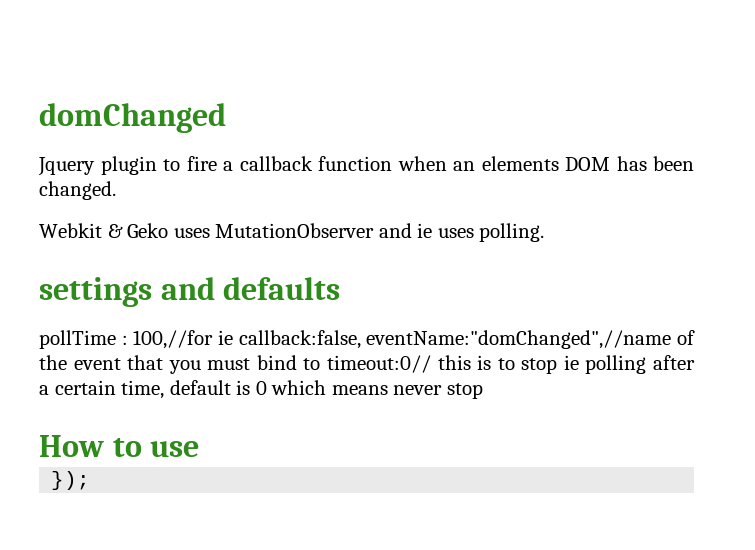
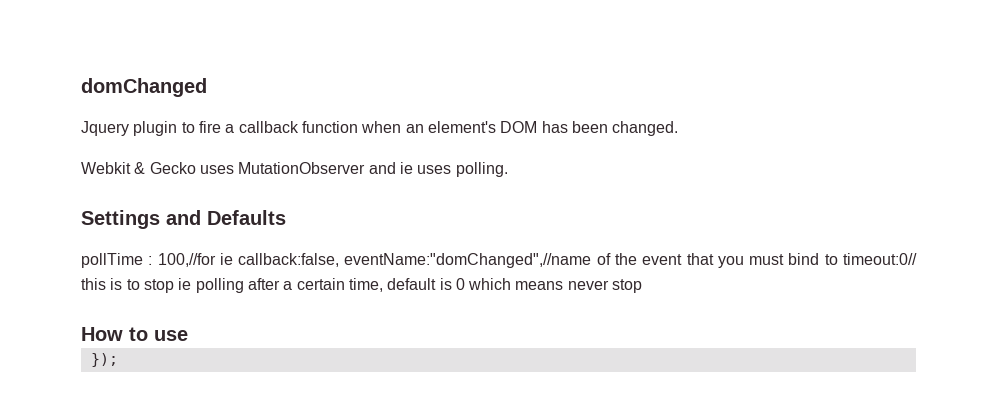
- Jquery plugin to fire a callback function when an elements DOM has been changed.
+ Jquery plugin to fire a callback function when an element's DOM has been changed.
- Webkit & Geko uses MutationObserver and ie uses polling.
+ Webkit & Gecko uses MutationObserver and ie uses polling.
- settings and defaults
+ Settings and Defaults

